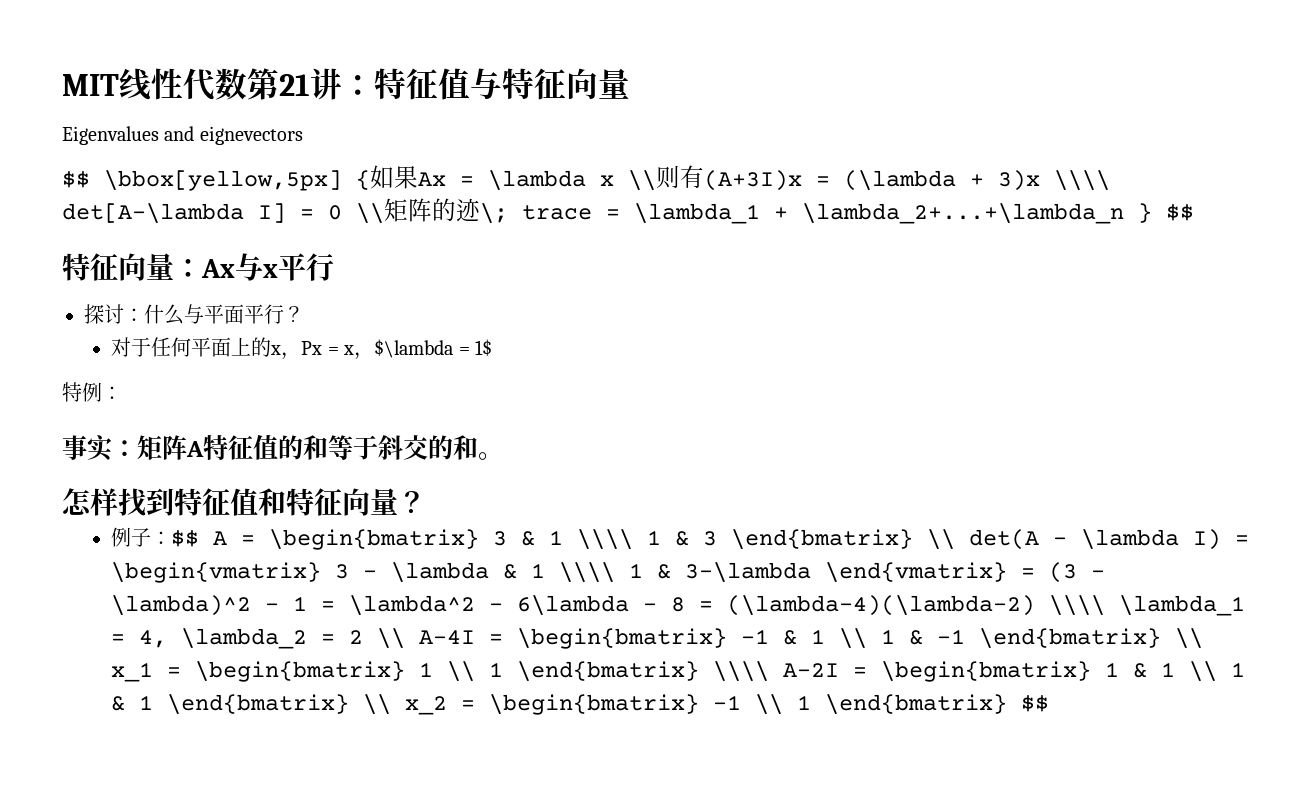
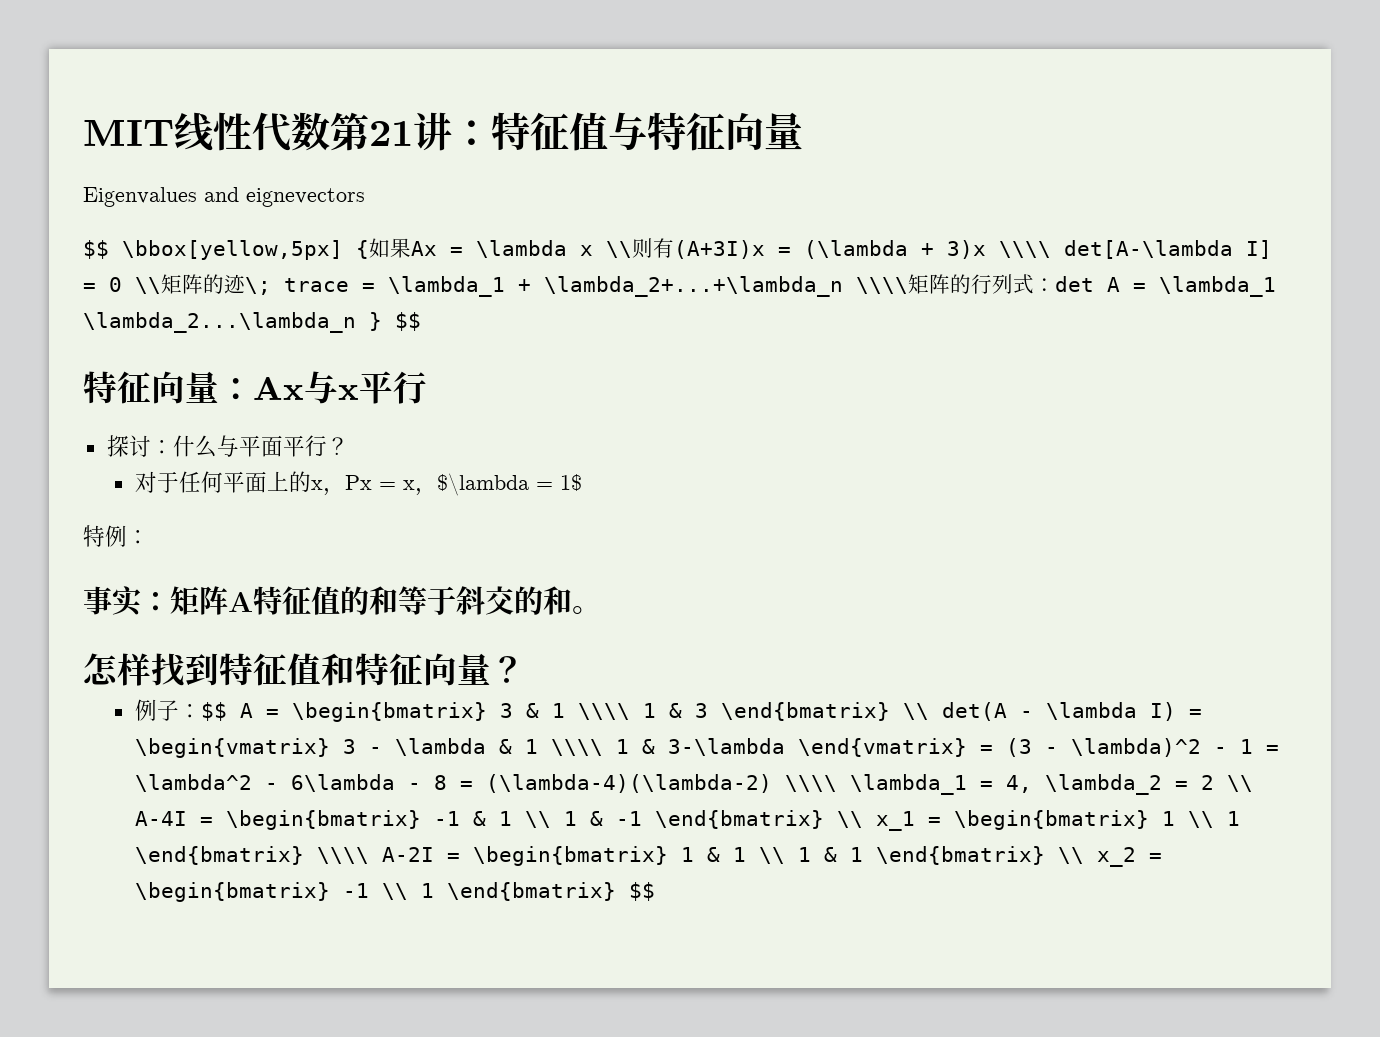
- $$ \bbox[yellow,5px] {如果Ax = \lambda x \\则有(A+3I)x = (\lambda + 3)x \\\\ det[A-\lambda I] = 0 \\矩阵的迹\; trace = \lambda_1 + \lambda_2+...+\lambda_n } $$
+ $$ \bbox[yellow,5px] {如果Ax = \lambda x \\则有(A+3I)x = (\lambda + 3)x \\\\ det[A-\lambda I] = 0 \\矩阵的迹\; trace = \lambda_1 + \lambda_2+...+\lambda_n \\\\矩阵的行列式：det A = \lambda_1 \lambda_2...\lambda_n } $$

